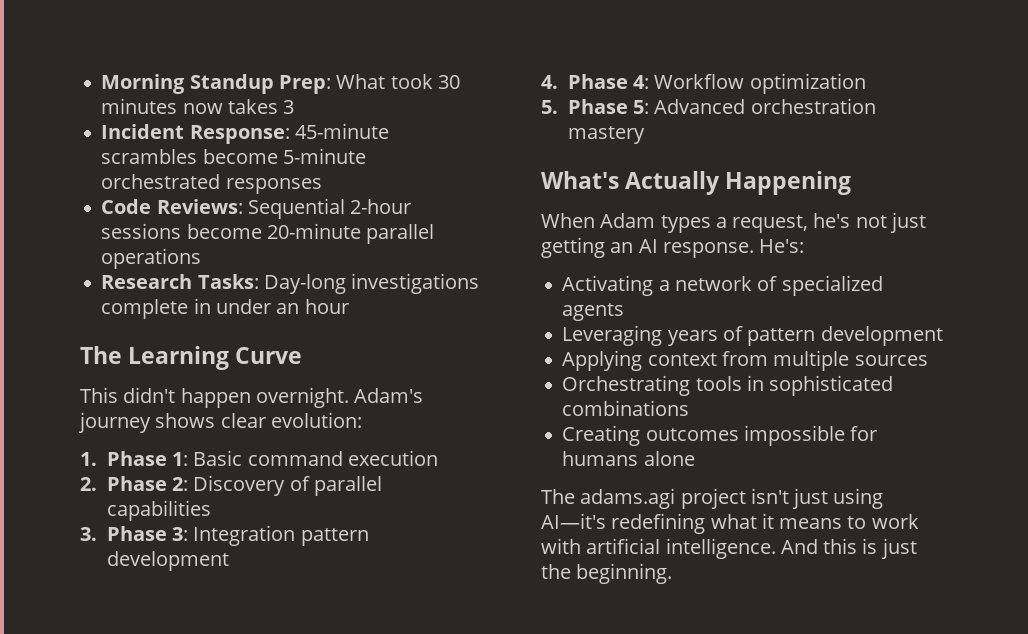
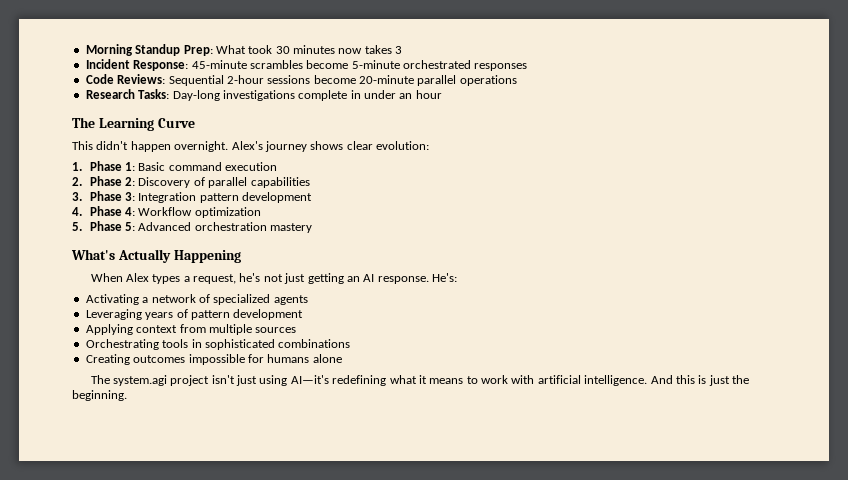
- Adam's journey shows clear evolution:
+ Alex's journey shows clear evolution:
- When Adam types a request, he's not just getting an AI response.
+ When Alex types a request, he's not just getting an AI response.
- The adams.agi project isn't just using AI—it's redefining what it means to work with artificial intelligence.
+ The system.agi project isn't just using AI—it's redefining what it means to work with artificial intelligence.

